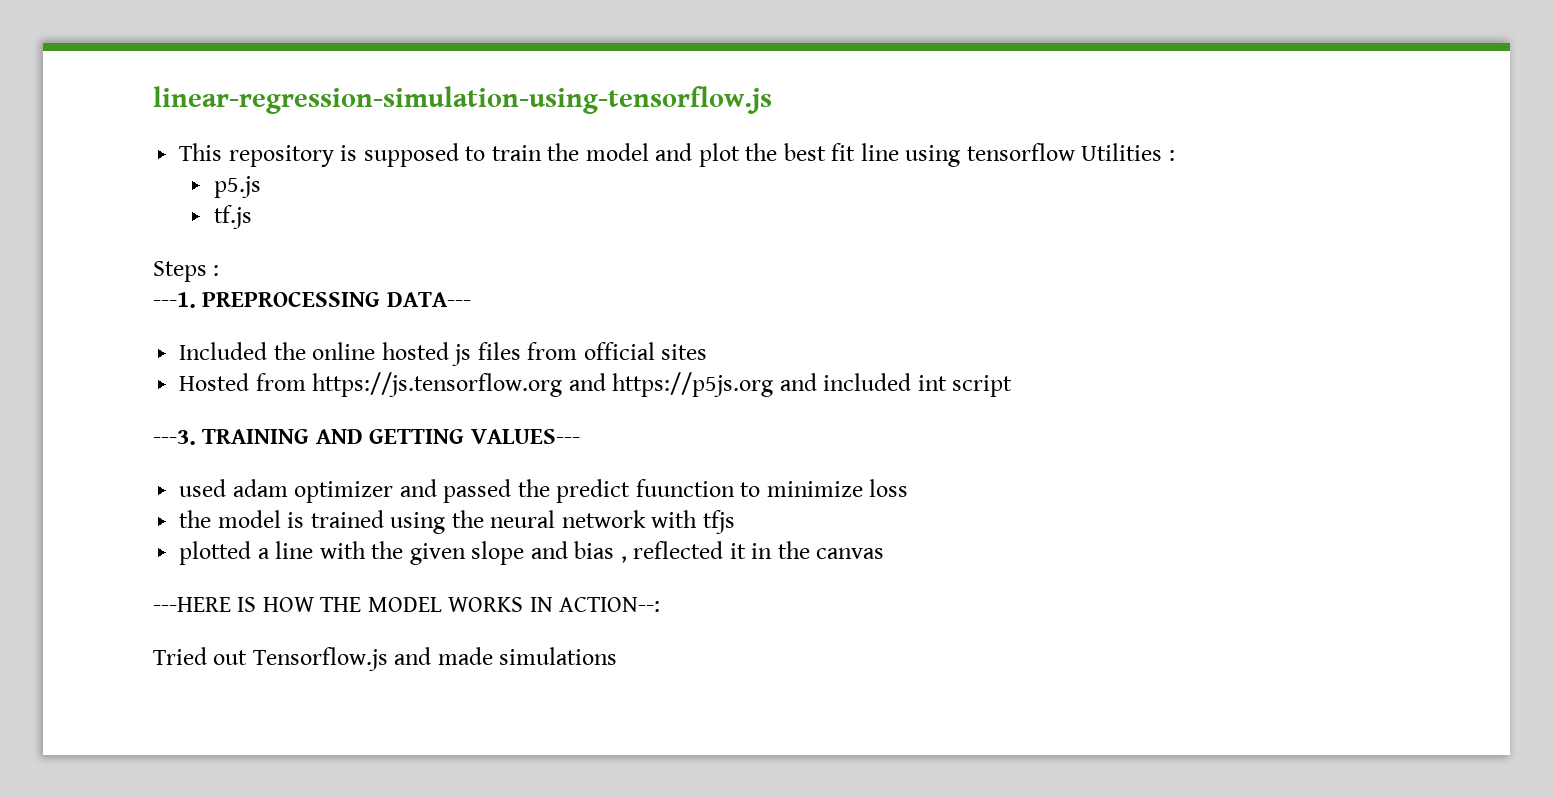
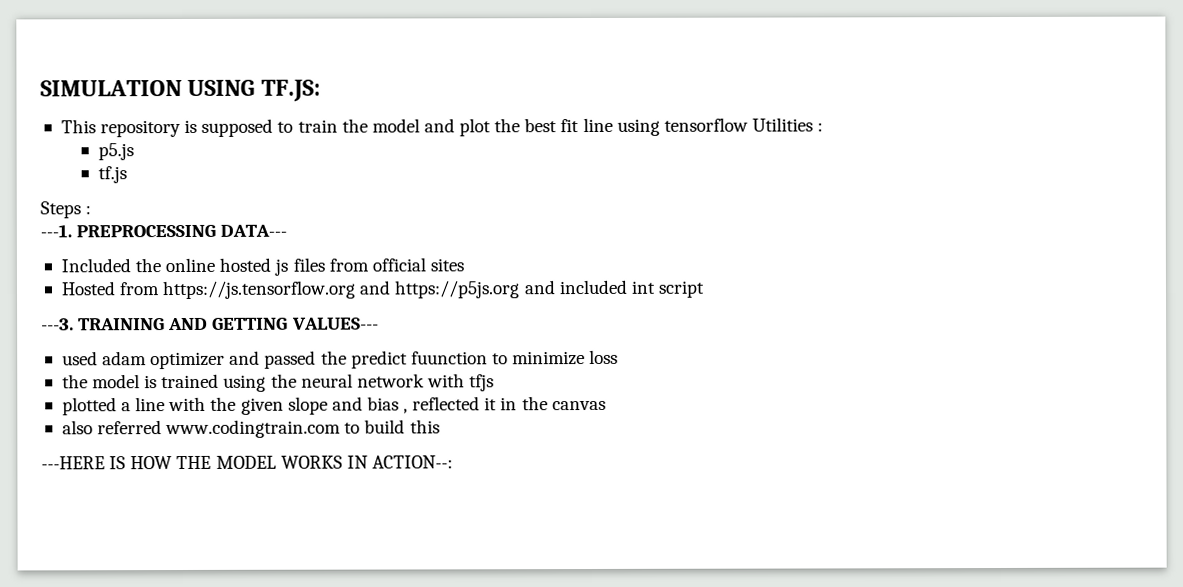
- linear-regression-simulation-using-tensorflow.js
+ SIMULATION USING TF.JS:
+ also referred www.codingtrain.com to build this
- Tried out Tensorflow.js and made simulations

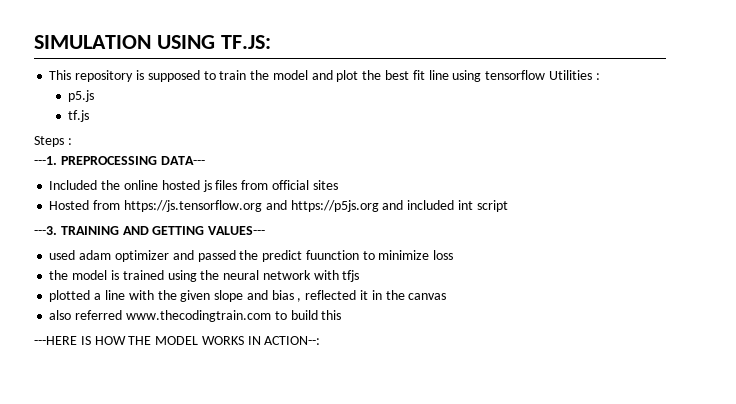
- also referred www.codingtrain.com to build this
+ also referred www.thecodingtrain.com to build this

